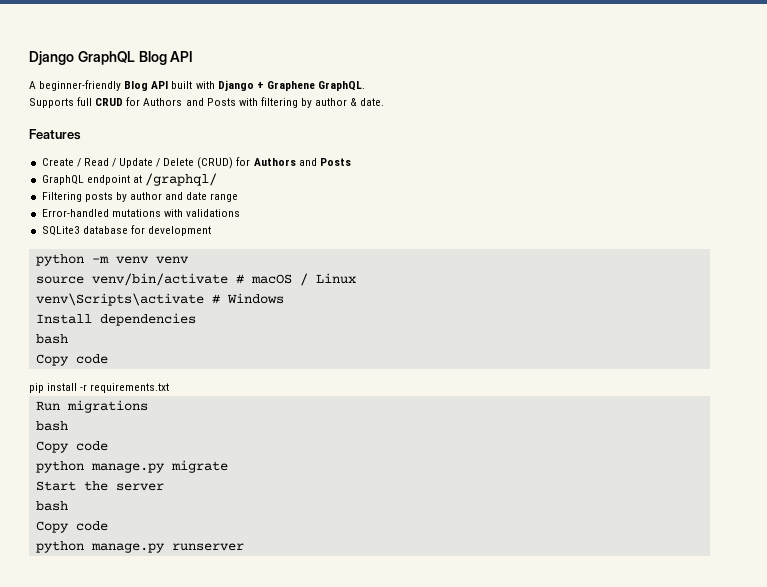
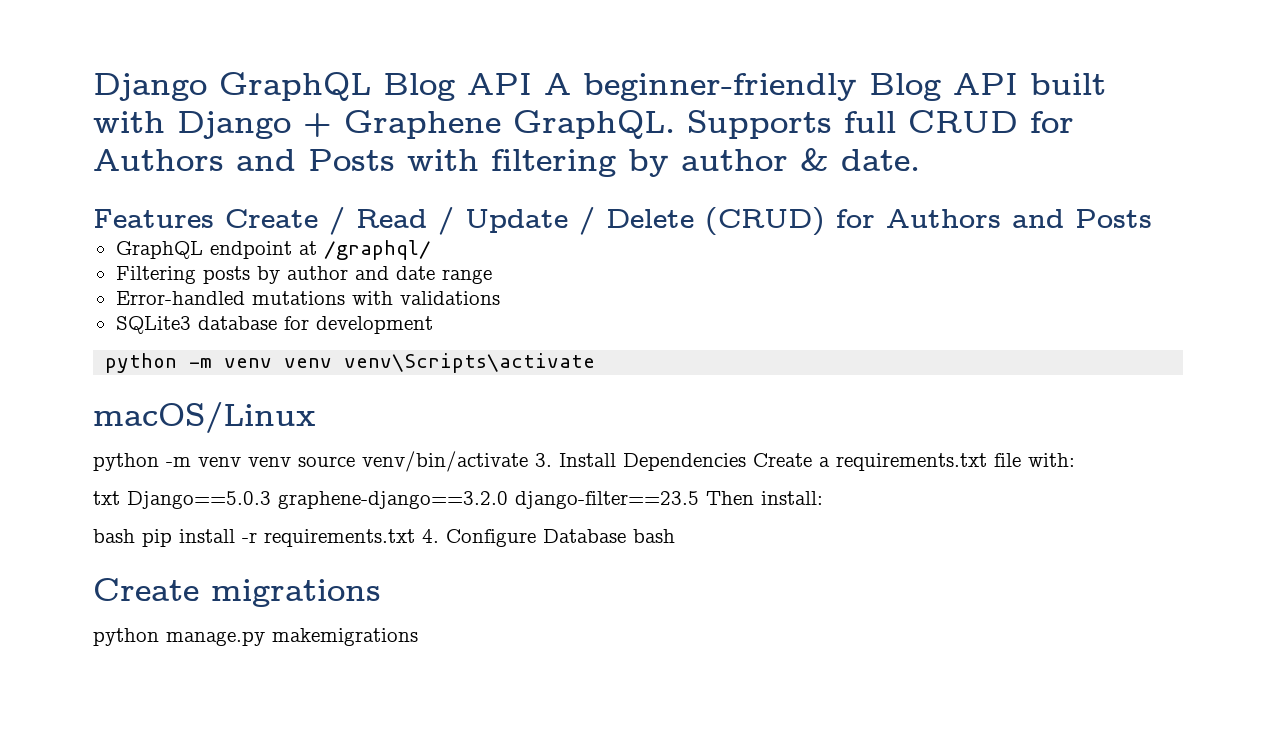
- Django GraphQL Blog API
- A beginner-friendly Blog API built with Django + Graphene GraphQL.
- Supports full CRUD for Authors and Posts with filtering by author & date.
+ Django GraphQL Blog API A beginner-friendly Blog API built with Django + Graphene GraphQL. Supports full CRUD for Authors and Posts with filtering by author & date.
- Features
- Create / Read / Update / Delete (CRUD) for Authors and Posts
+ Features Create / Read / Update / Delete (CRUD) for Authors and Posts
- python -m venv venv
- source venv/bin/activate # macOS / Linux
- venv\Scripts\activate # Windows
- Install dependencies
- bash
- Copy code
- pip install -r requirements.txt
- Run migrations
- bash
- Copy code
- python manage.py migrate
- Start the server
- bash
- Copy code
- python manage.py runserver
+ python -m venv venv venv\Scripts\activate
+ macOS/Linux
+ python -m venv venv source venv/bin/activate 3. Install Dependencies Create a requirements.txt file with:
+ txt Django==5.0.3 graphene-django==3.2.0 django-filter==23.5 Then install:
+ bash pip install -r requirements.txt 4. Configure Database bash
+ Create migrations
+ python manage.py makemigrations

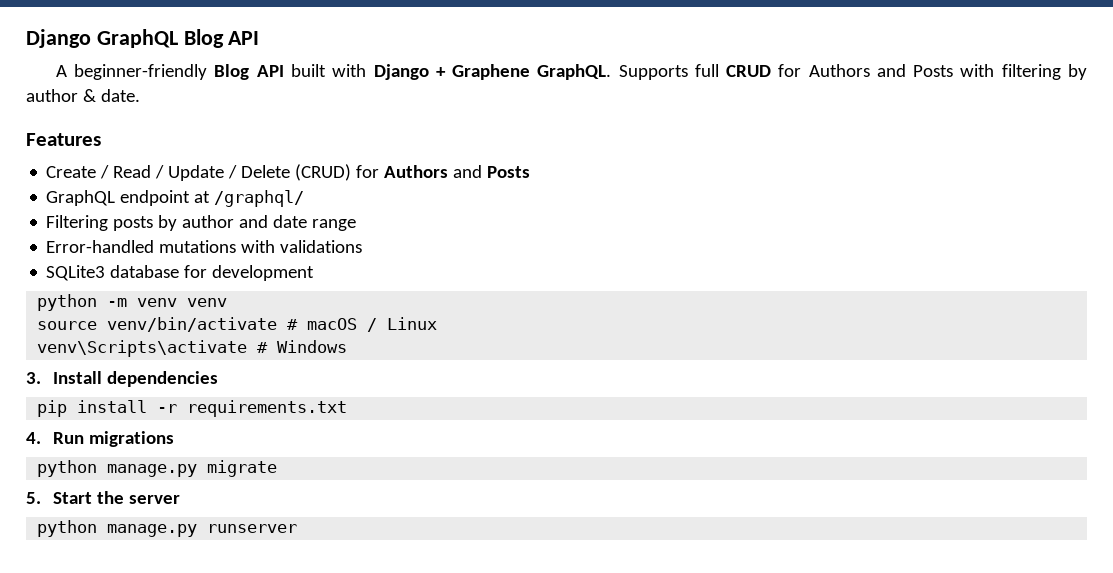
- Django GraphQL Blog API A beginner-friendly Blog API built with Django + Graphene GraphQL.
+ Django GraphQL Blog API
+ A beginner-friendly Blog API built with Django + Graphene GraphQL.
- Features Create / Read / Update / Delete (CRUD) for Authors and Posts
+ Features
+ Create / Read / Update / Delete (CRUD) for Authors and Posts
- python -m venv venv venv\Scripts\activate
- macOS/Linux
- python -m venv venv source venv/bin/activate 3. Install Dependencies Create a requirements.txt file with:
- txt Django==5.0.3 graphene-django==3.2.0 django-filter==23.5 Then install:
- bash pip install -r requirements.txt 4. Configure Database bash
- Create migrations
- python manage.py makemigrations
+ python -m venv venv
+ source venv/bin/activate # macOS / Linux
+ venv\Scripts\activate # Windows
+ 3. Install dependencies
+ pip install -r requirements.txt
+ 4. Run migrations
+ python manage.py migrate
+ 5. Start the server
+ python manage.py runserver

